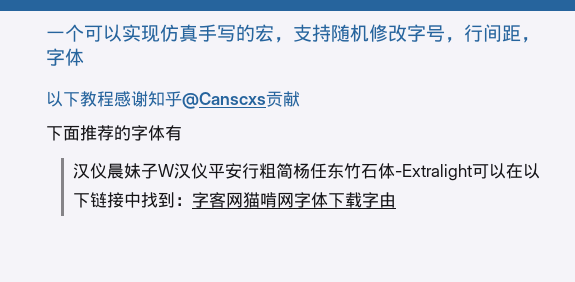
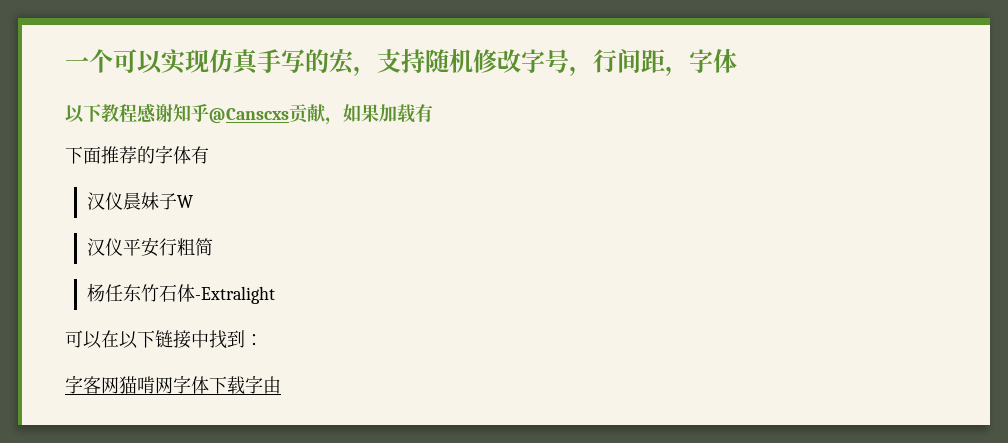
- 以下教程感谢知乎@Canscxs贡献
+ 以下教程感谢知乎@Canscxs贡献，如果加载有
- 汉仪晨妹子W汉仪平安行粗简杨任东竹石体-Extralight可以在以下链接中找到：字客网猫啃网字体下载字由
+ 汉仪晨妹子W
+ 汉仪平安行粗简
+ 杨任东竹石体-Extralight
+ 可以在以下链接中找到：
+ 字客网猫啃网字体下载字由

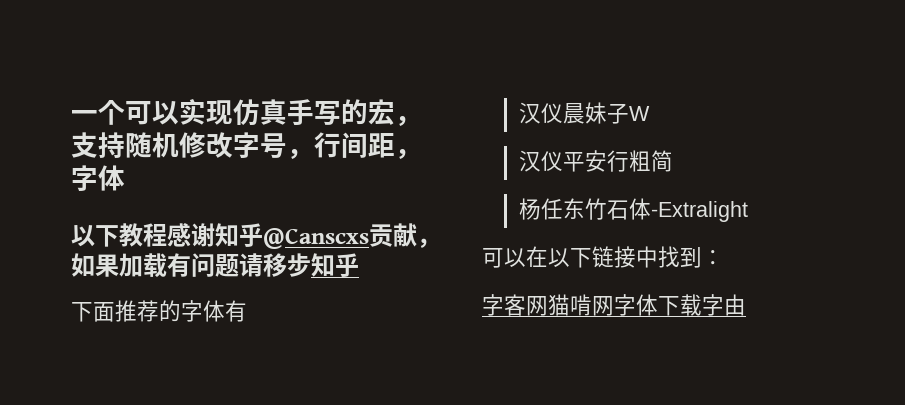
- 以下教程感谢知乎@Canscxs贡献，如果加载有
+ 以下教程感谢知乎@Canscxs贡献，如果加载有问题请移步知乎

